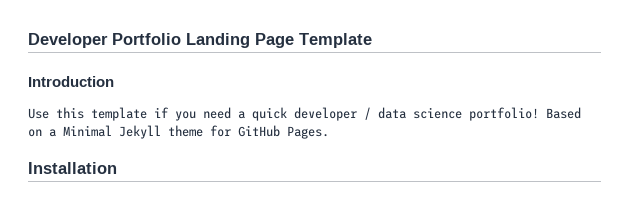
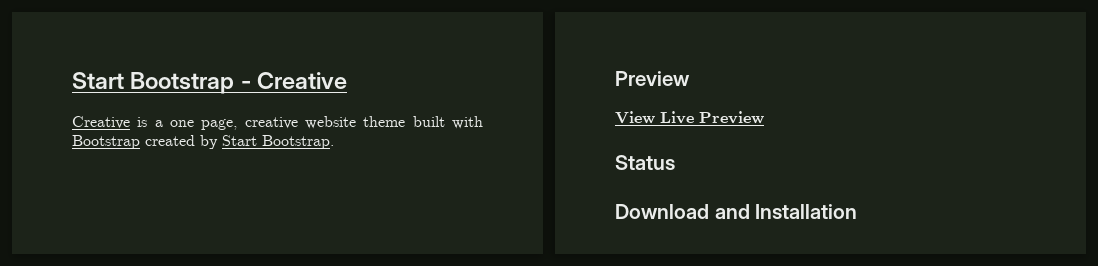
- Developer Portfolio Landing Page Template
- Introduction
- Use this template if you need a quick developer / data science portfolio! Based on a Minimal Jekyll theme for GitHub Pages.
- Installation
+ Start Bootstrap - Creative
+ Creative is a one page, creative website theme built with Bootstrap created by Start Bootstrap.
+ Preview
+ View Live Preview
+ Status
+ Download and Installation

